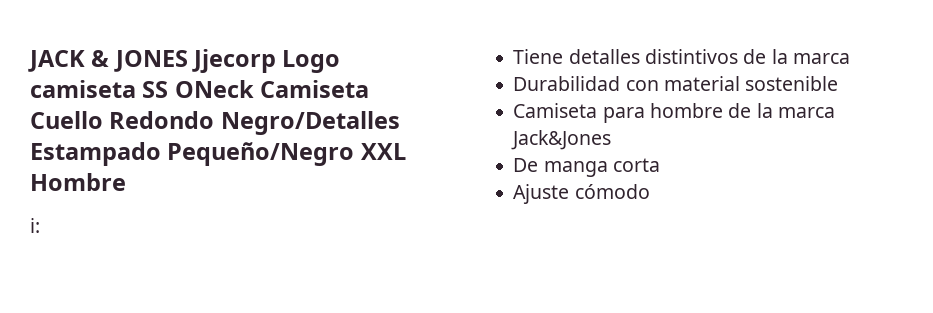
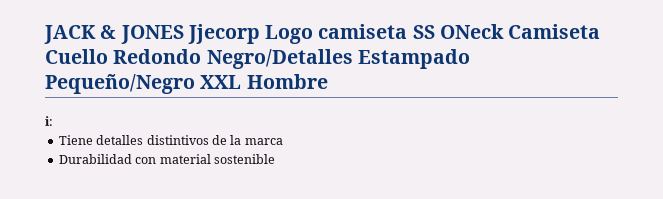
- Camiseta para hombre de la marca Jack&Jones
- De manga corta
- Ajuste cómodo

